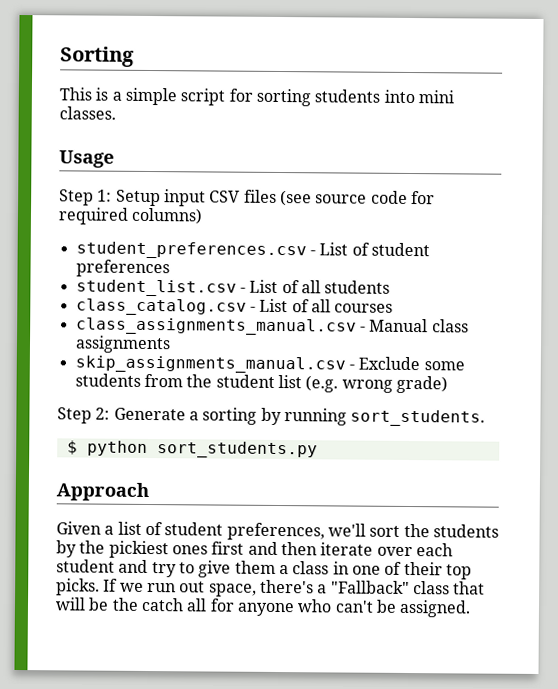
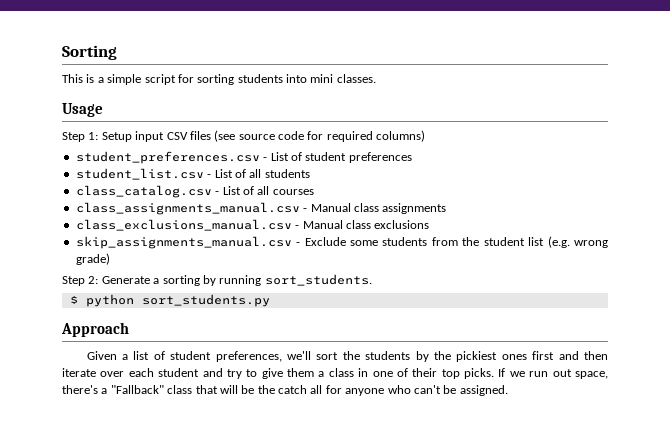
+ class_exclusions_manual.csv - Manual class exclusions

